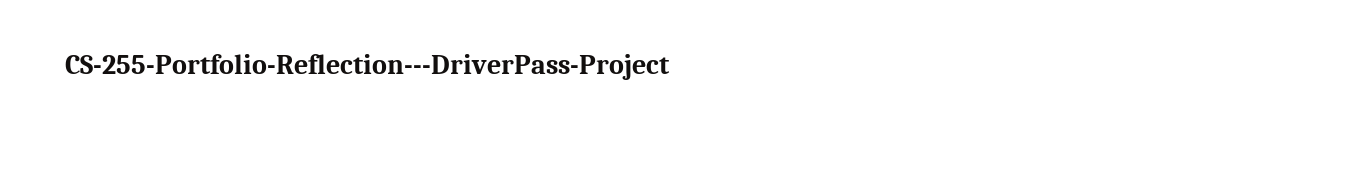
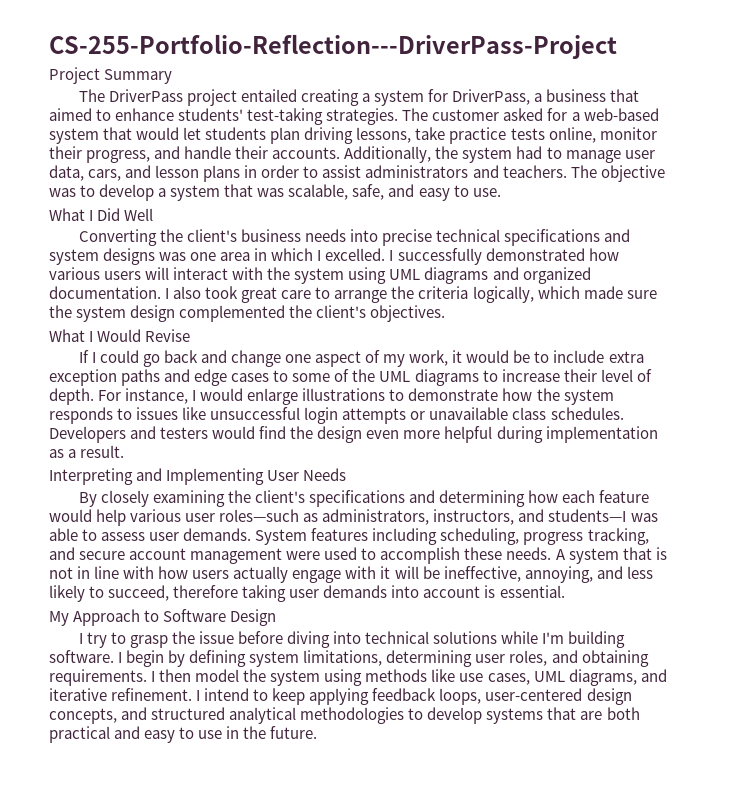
+ Project Summary
+ The DriverPass project entailed creating a system for DriverPass, a business that aimed to enhance students' test-taking strategies. The customer asked for a web-based system that would let students plan driving lessons, take practice tests online, monitor their progress, and handle their accounts. Additionally, the system had to manage user data, cars, and lesson plans in order to assist administrators and teachers. The objective was to develop a system that was scalable, safe, and easy to use.
+ What I Did Well
+ Converting the client's business needs into precise technical specifications and system designs was one area in which I excelled. I successfully demonstrated how various users will interact with the system using UML diagrams and organized documentation. I also took great care to arrange the criteria logically, which made sure the system design complemented the client's objectives.
+ What I Would Revise
+ If I could go back and change one aspect of my work, it would be to include extra exception paths and edge cases to some of the UML diagrams to increase their level of depth. For instance, I would enlarge illustrations to demonstrate how the system responds to issues like unsuccessful login attempts or unavailable class schedules. Developers and testers would find the design even more helpful during implementation as a result.
+ Interpreting and Implementing User Needs
+ By closely examining the client's specifications and determining how each feature would help various user roles—such as administrators, instructors, and students—I was able to assess user demands. System features including scheduling, progress tracking, and secure account management were used to accomplish these needs. A system that is not in line with how users actually engage with it will be ineffective, annoying, and less likely to succeed, therefore taking user demands into account is essential.
+ My Approach to Software Design
+ I try to grasp the issue before diving into technical solutions while I'm building software. I begin by defining system limitations, determining user roles, and obtaining requirements. I then model the system using methods like use cases, UML diagrams, and iterative refinement. I intend to keep applying feedback loops, user-centered design concepts, and structured analytical methodologies to develop systems that are both practical and easy to use in the future.

